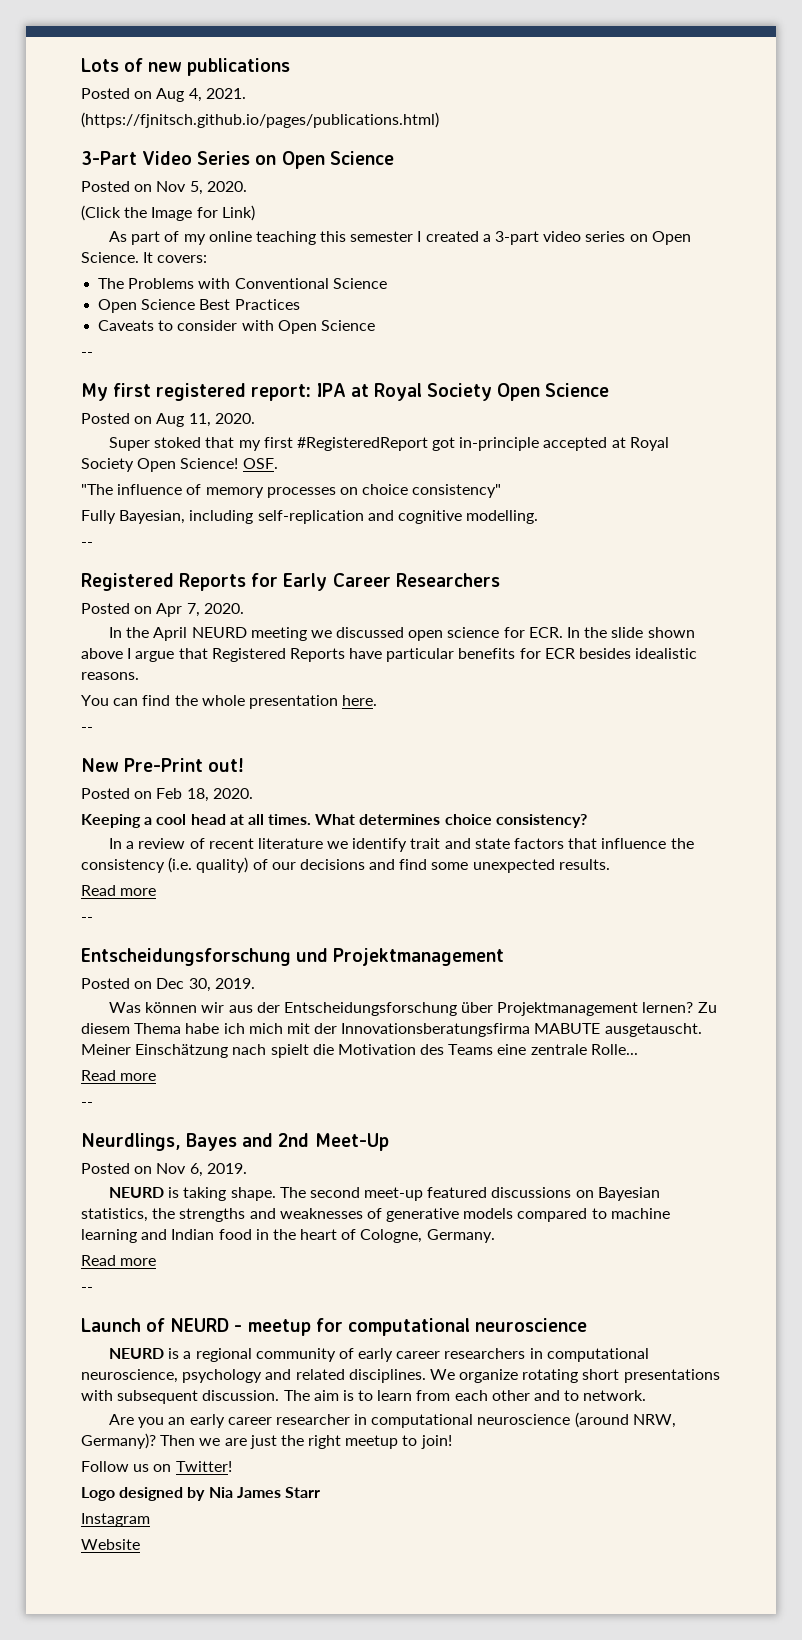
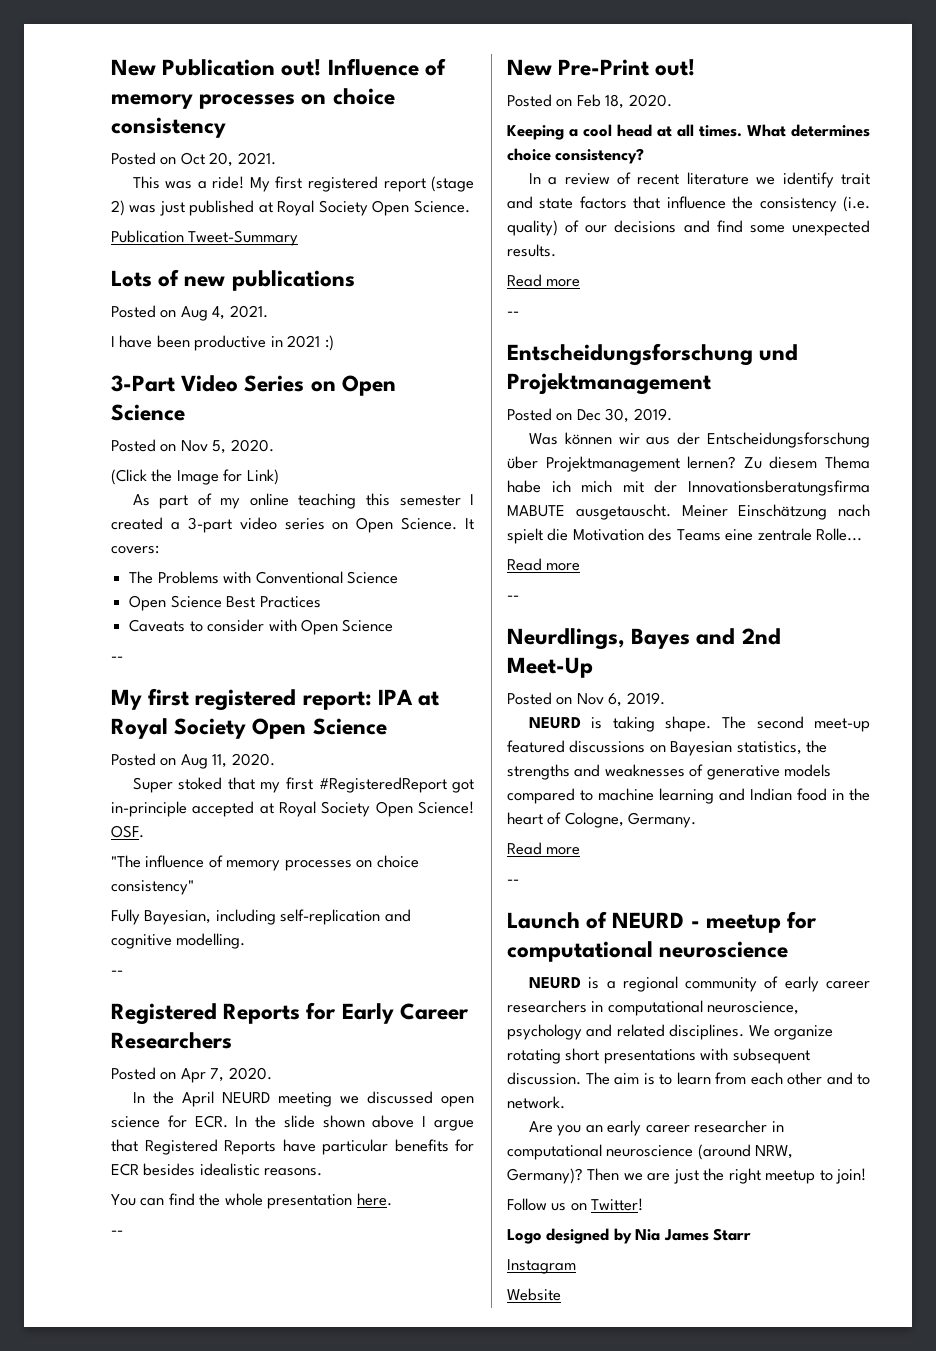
+ New Publication out! Influence of memory processes on choice consistency
+ Posted on Oct 20, 2021.
+ This was a ride! My first registered report (stage 2) was just published at Royal Society Open Science.
+ Publication Tweet-Summary
- (https://fjnitsch.github.io/pages/publications.html)
+ I have been productive in 2021 :)

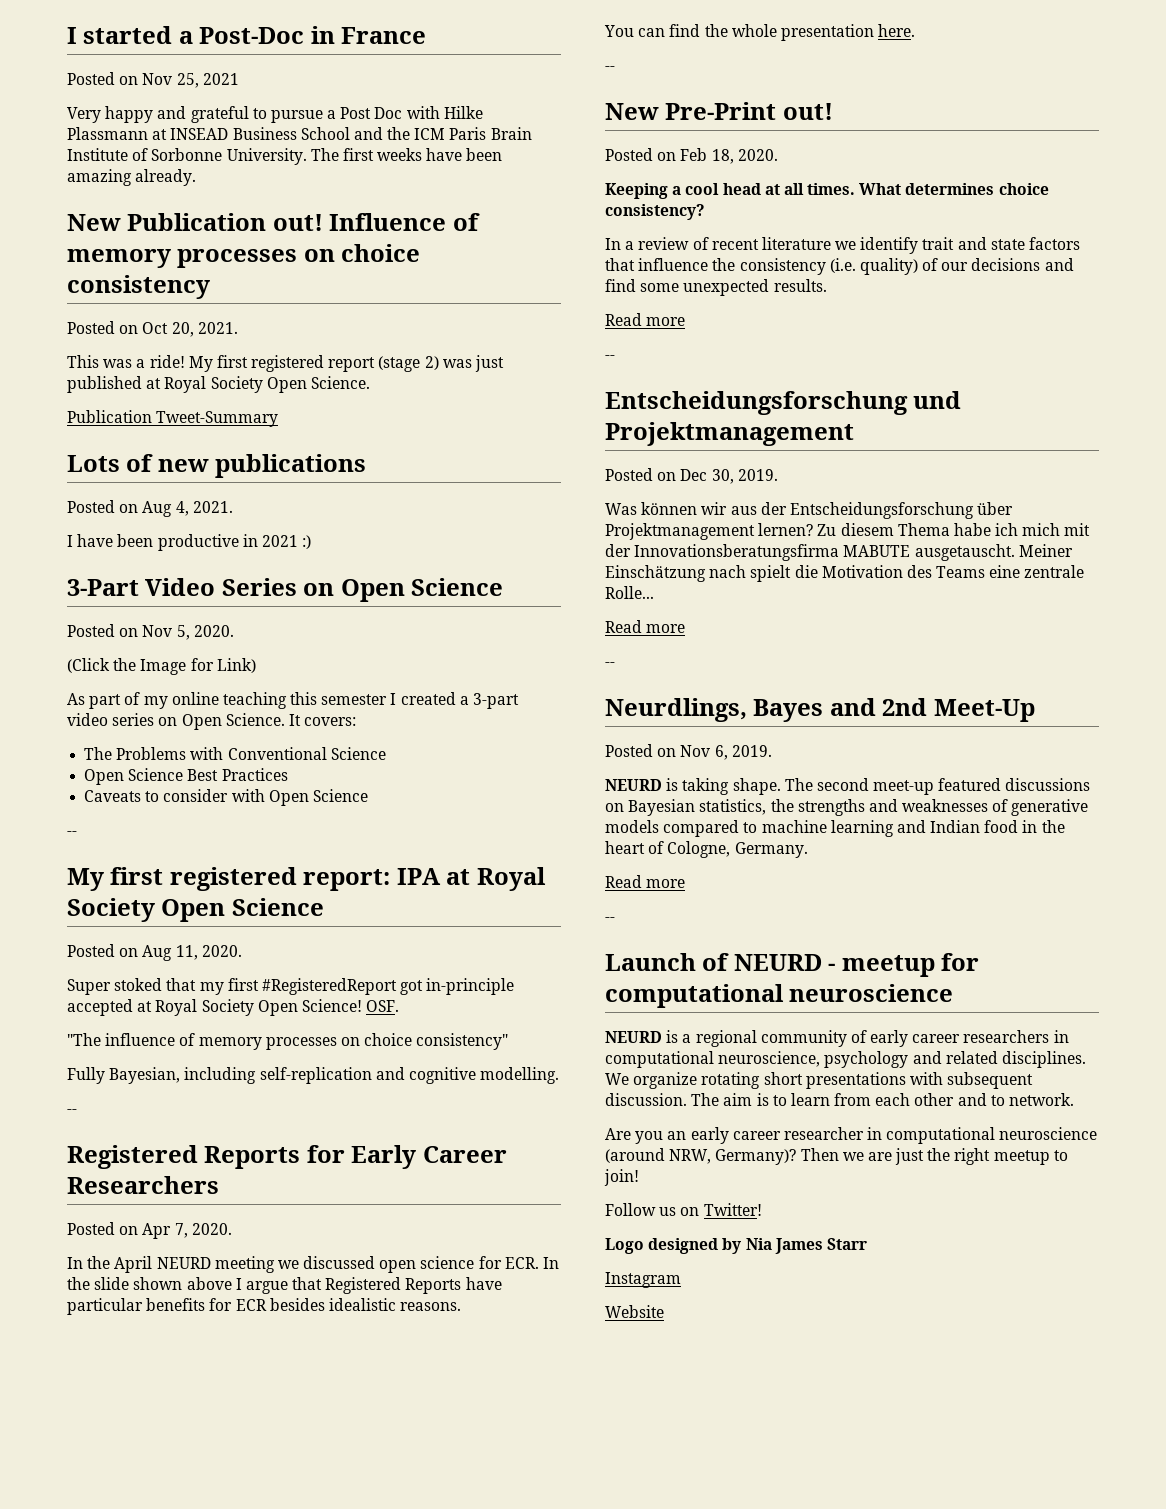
+ I started a Post-Doc in France
+ Posted on Nov 25, 2021
+ Very happy and grateful to pursue a Post Doc with Hilke Plassmann at INSEAD Business School and the ICM Paris Brain Institute of Sorbonne University. The first weeks have been amazing already.

